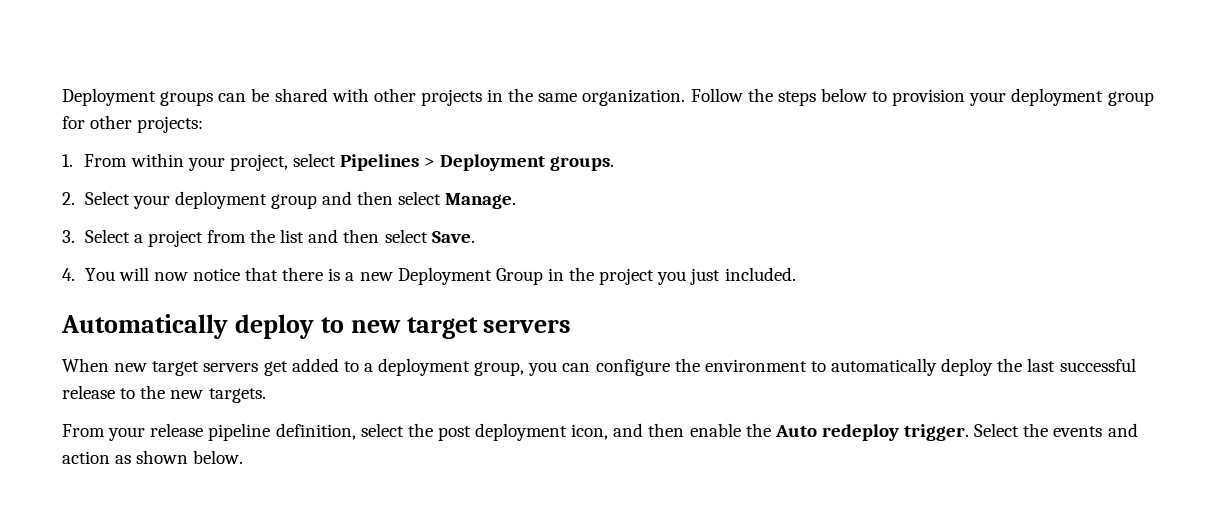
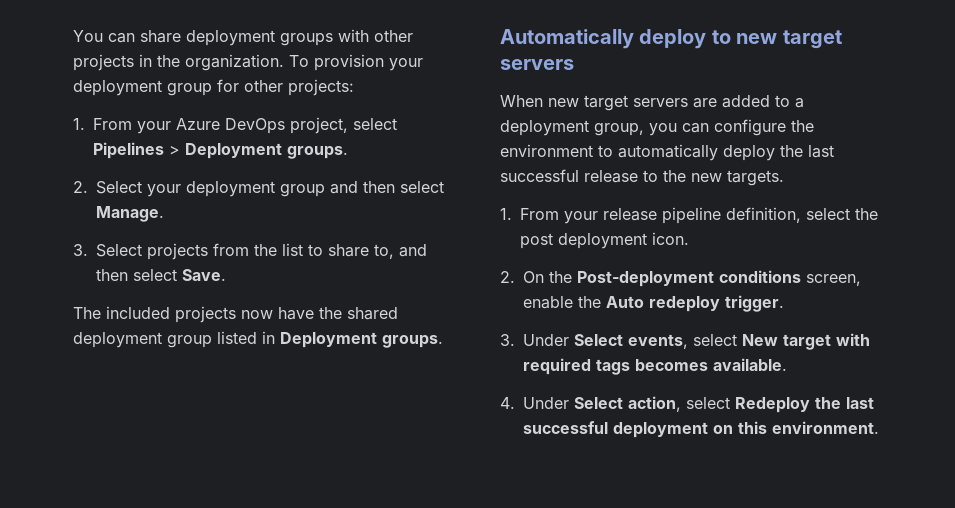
- Deployment groups can be shared with other projects in the same organization. Follow the steps below to provision your deployment group for other projects:
+ You can share deployment groups with other projects in the organization. To provision your deployment group for other projects:
- 1. From within your project, select Pipelines > Deployment groups.
+ 1. From your Azure DevOps project, select Pipelines > Deployment groups.
- 3. Select a project from the list and then select Save.
+ 3. Select projects from the list to share to, and then select Save.
- 4. You will now notice that there is a new Deployment Group in the project you just included.
+ The included projects now have the shared deployment group listed in Deployment groups.
- When new target servers get added to a deployment group, you can configure the environment to automatically deploy the last successful release to the new targets.
+ When new target servers are added to a deployment group, you can configure the environment to automatically deploy the last successful release to the new targets.
- From your release pipeline definition, select the post deployment icon, and then enable the Auto redeploy trigger. Select the events and action as shown below.
+ 1. From your release pipeline definition, select the post deployment icon.
+ 2. On the Post-deployment conditions screen, enable the Auto redeploy trigger.
+ 3. Under Select events, select New target with required tags becomes available.
+ 4. Under Select action, select Redeploy the last successful deployment on this environment.

